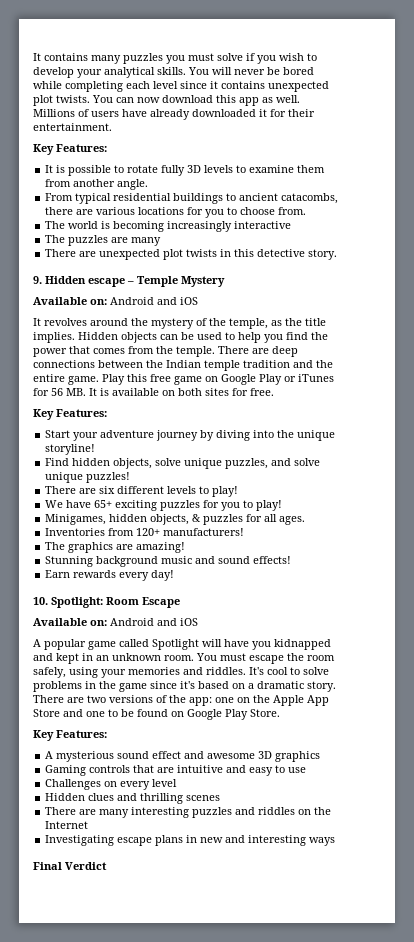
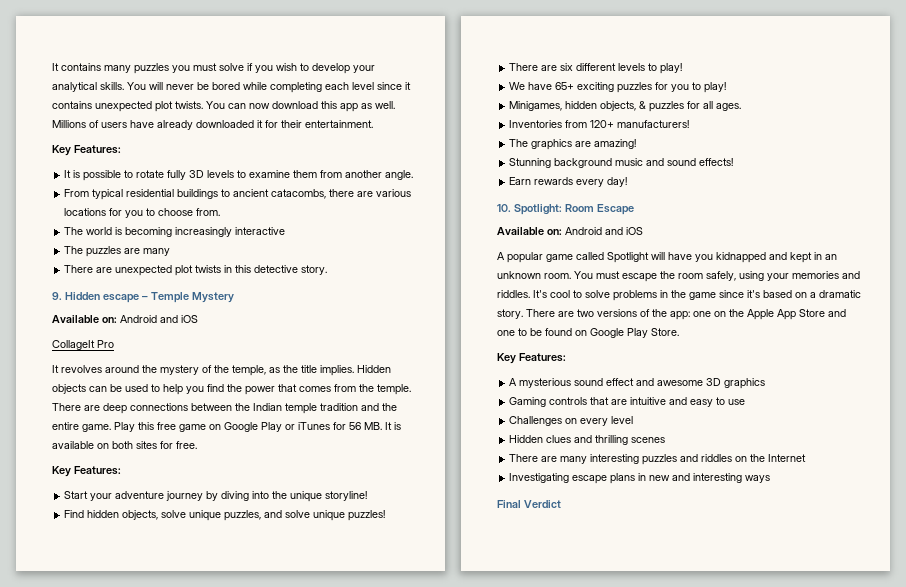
+ CollageIt Pro

